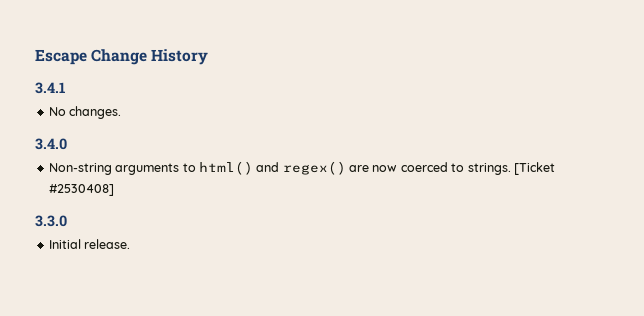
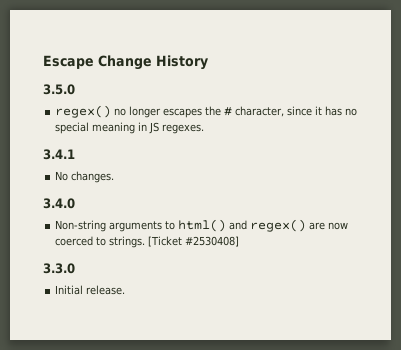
+ 3.5.0
+ regex() no longer escapes the # character, since it has no special meaning in JS regexes.

